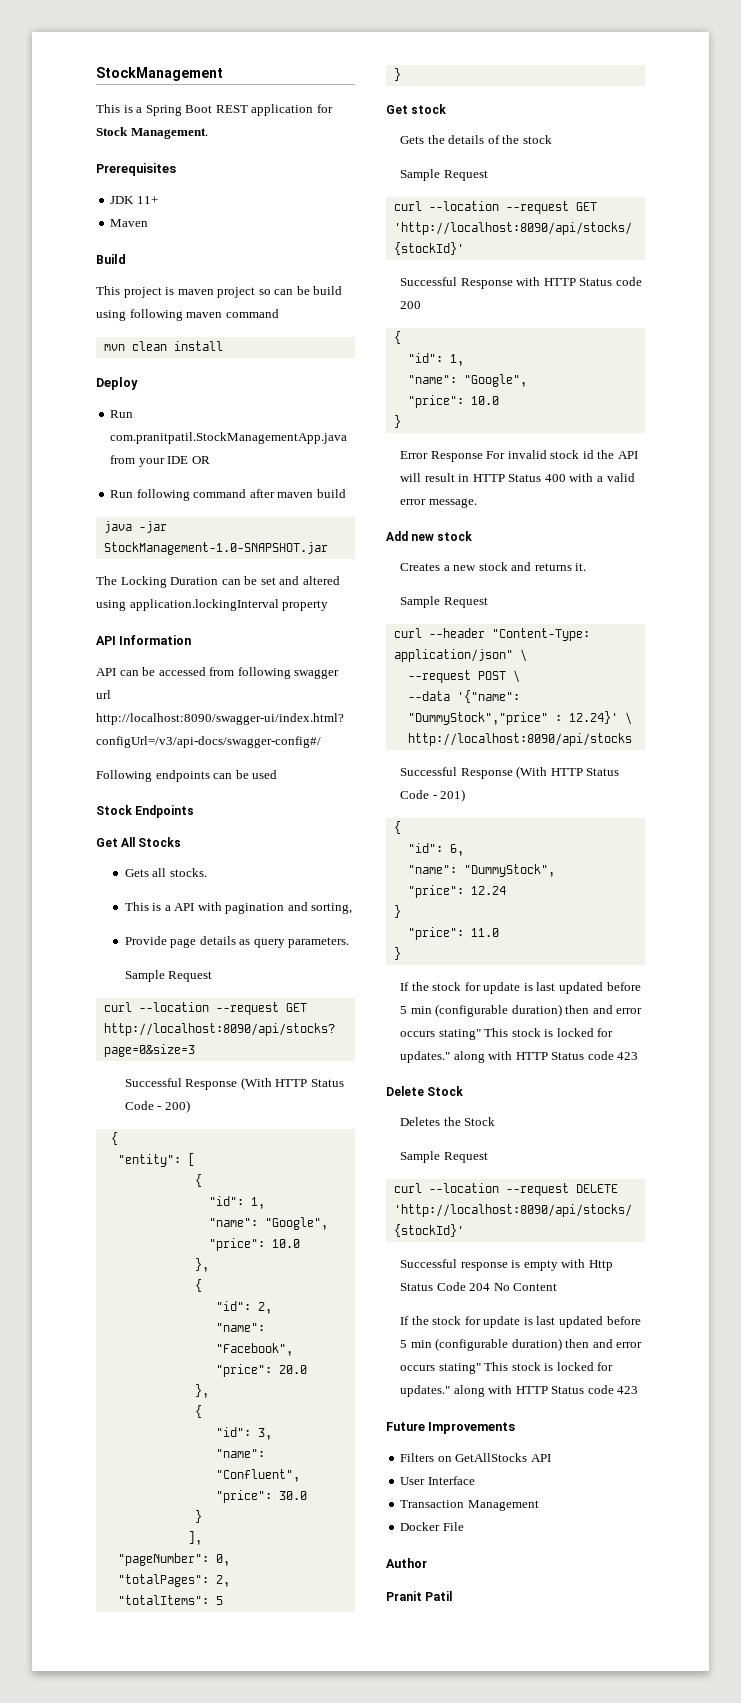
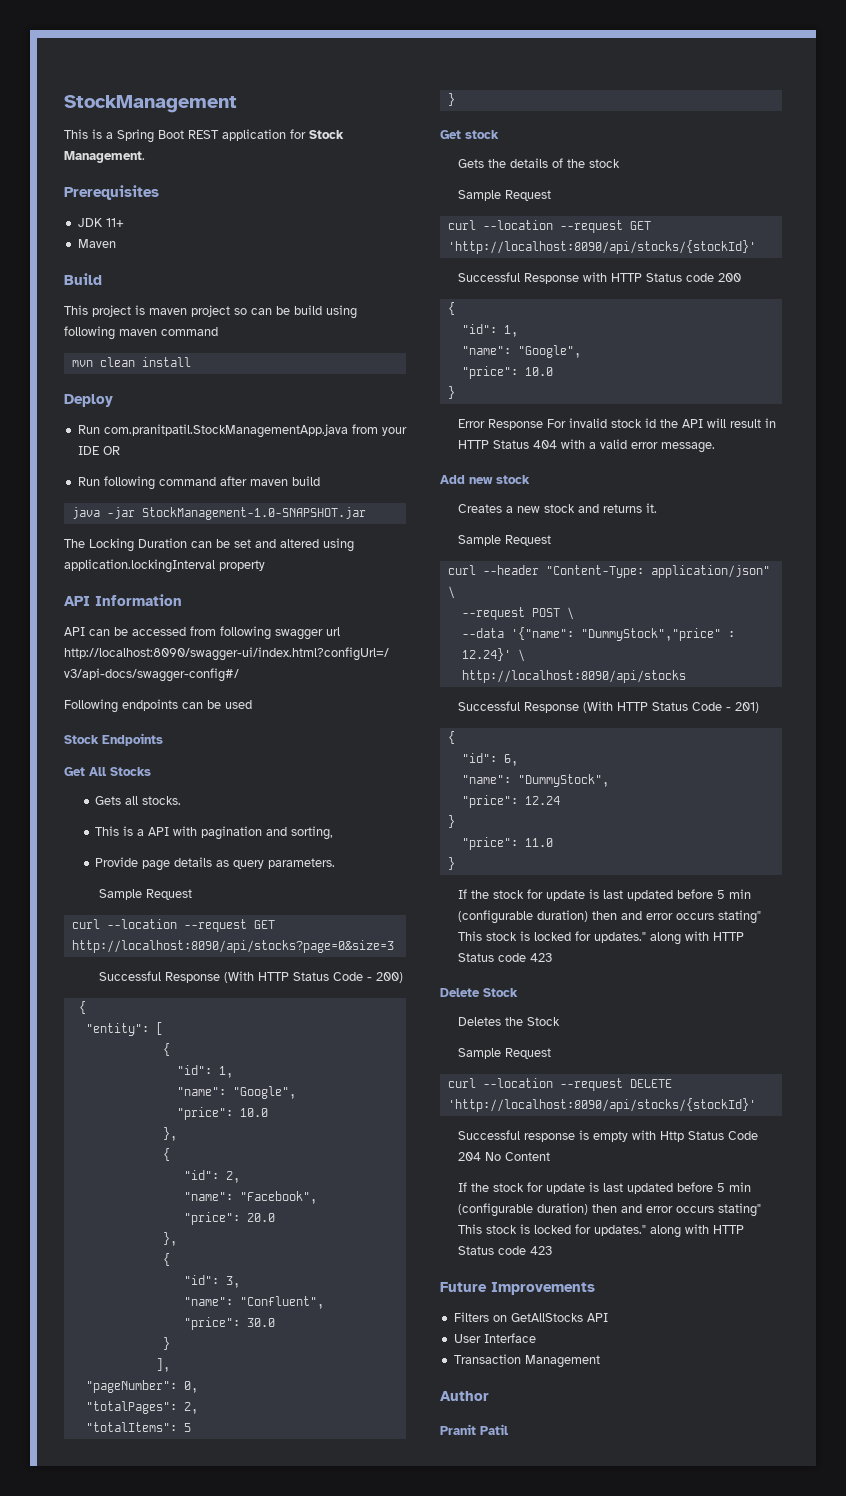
- Error Response For invalid stock id the API will result in HTTP Status 400 with a valid error message.
+ Error Response For invalid stock id the API will result in HTTP Status 404 with a valid error message.
- Docker File

